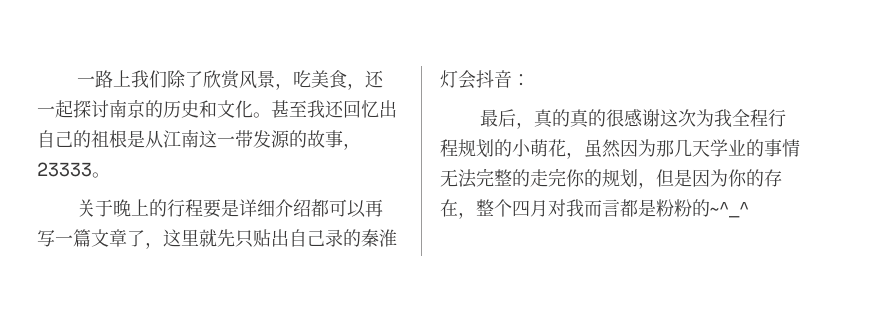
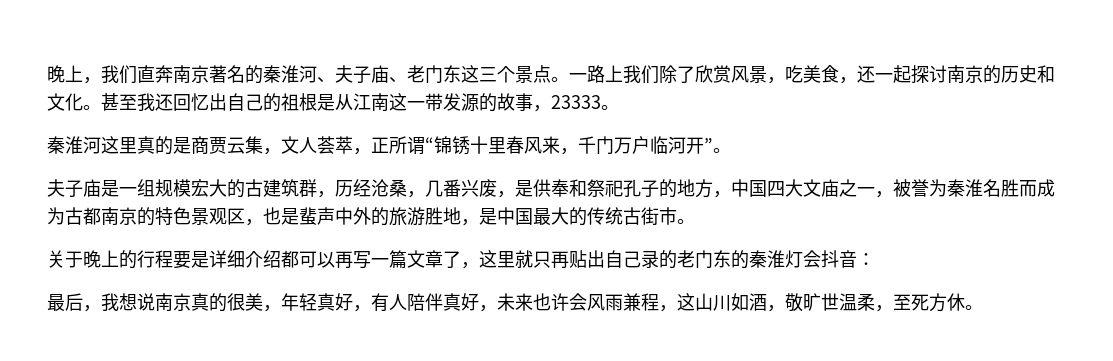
+ 晚上，我们直奔南京著名的秦淮河、夫子庙、老门东这三个景点。
+ 秦淮河这里真的是商贾云集，文人荟萃，正所谓“锦锈十里春风来，千门万户临河开”。
+ 夫子庙是一组规模宏大的古建筑群，历经沧桑，几番兴废，是供奉和祭祀孔子的地方，中国四大文庙之一，被誉为秦淮名胜而成为古都南京的特色景观区，也是蜚声中外的旅游胜地，是中国最大的传统古街市。
- 关于晚上的行程要是详细介绍都可以再写一篇文章了，这里就先只贴出自己录的秦淮灯会抖音：
+ 关于晚上的行程要是详细介绍都可以再写一篇文章了，这里就只再贴出自己录的老门东的秦淮灯会抖音：
- 最后，真的真的很感谢这次为我全程行程规划的小萌花，虽然因为那几天学业的事情无法完整的走完你的规划，但是因为你的存在，整个四月对我而言都是粉粉的~^_^
+ 最后，我想说南京真的很美，年轻真好，有人陪伴真好，未来也许会风雨兼程，这山川如酒，敬旷世温柔，至死方休。

